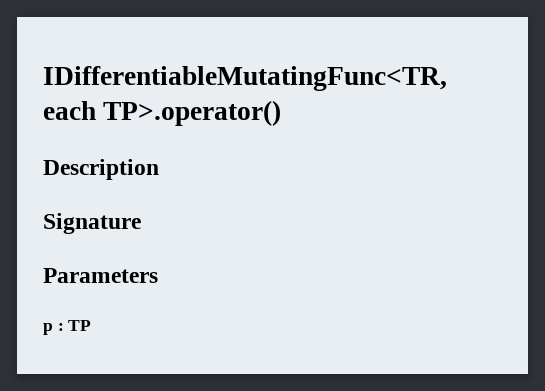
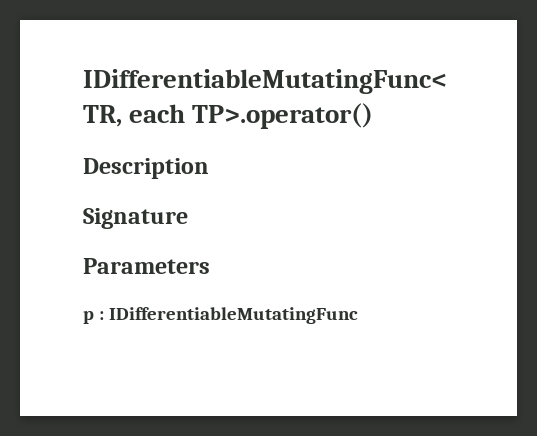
- p : TP
+ p : IDifferentiableMutatingFunc

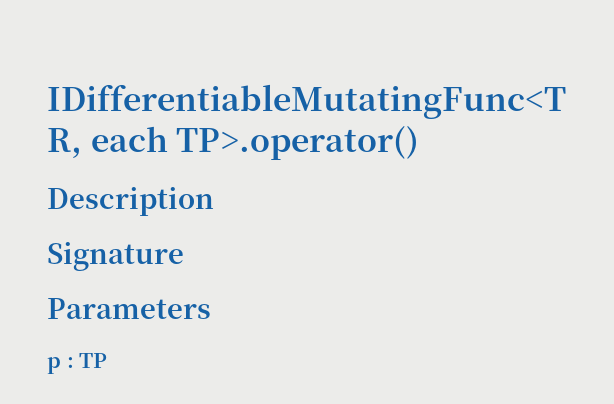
- p : IDifferentiableMutatingFunc
+ p : TP

